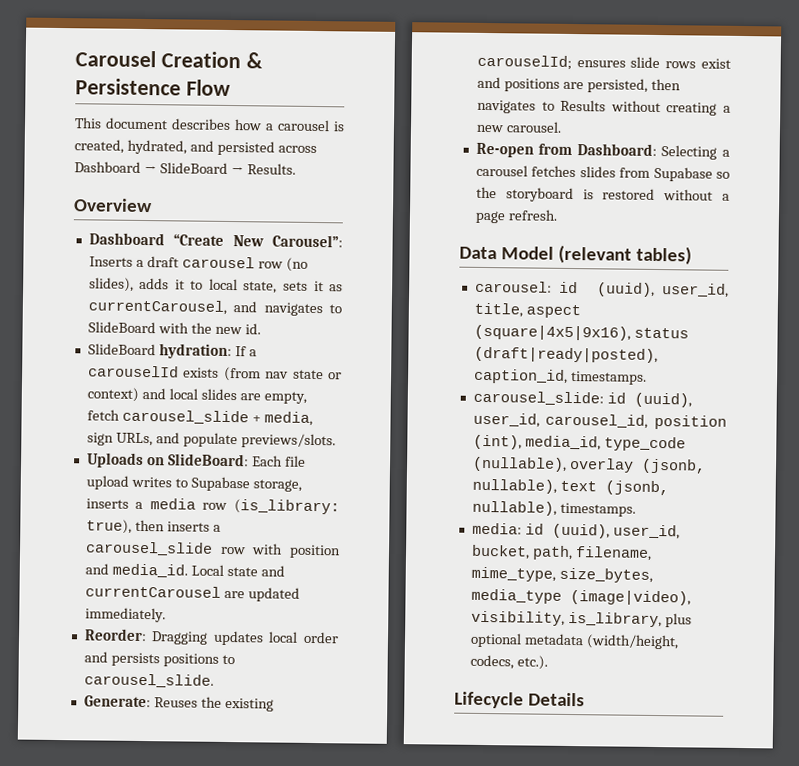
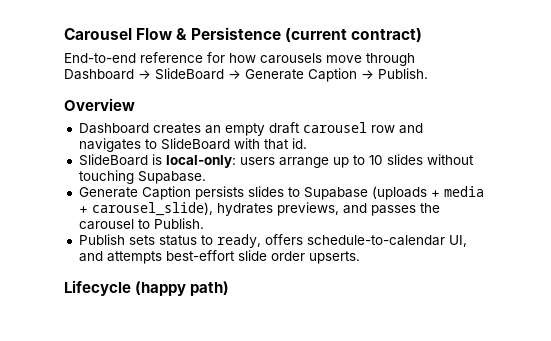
- Carousel Creation & Persistence Flow
- This document describes how a carousel is created, hydrated, and persisted across Dashboard → SlideBoard → Results.
+ Carousel Flow & Persistence (current contract)
+ End-to-end reference for how carousels move through Dashboard → SlideBoard → Generate Caption → Publish.
  Overview
- Dashboard “Create New Carousel”: Inserts a draft carousel row (no slides), adds it to local state, sets it as currentCarousel, and navigates to SlideBoard with the new id.
+ Dashboard creates an empty draft carousel row and navigates to SlideBoard with that id.
- SlideBoard hydration: If a carouselId exists (from nav state or context) and local slides are empty, fetch carousel_slide + media, sign URLs, and populate previews/slots.
- Uploads on SlideBoard: Each file upload writes to Supabase storage, inserts a media row (is_library: true), then inserts a carousel_slide row with position and media_id. Local state and currentCarousel are updated immediately.
- Reorder: Dragging updates local order and persists positions to carousel_slide.
- Generate: Reuses the existing carouselId; ensures slide rows exist and positions are persisted, then navigates to Results without creating a new carousel.
- Re-open from Dashboard: Selecting a carousel fetches slides from Supabase so the storyboard is restored without a page refresh.
- Data Model (relevant tables)
- carousel: id (uuid), user_id, title, aspect (square|4x5|9x16), status (draft|ready|posted), caption_id, timestamps.
- carousel_slide: id (uuid), user_id, carousel_id, position (int), media_id, type_code (nullable), overlay (jsonb, nullable), text (jsonb, nullable), timestamps.
- media: id (uuid), user_id, bucket, path, filename, mime_type, size_bytes, media_type (image|video), visibility, is_library, plus optional metadata (width/height, codecs, etc.).
+ SlideBoard is local-only: users arrange up to 10 slides without touching Supabase.
+ Generate Caption persists slides to Supabase (uploads + media + carousel_slide), hydrates previews, and passes the carousel to Publish.
+ Publish sets status to ready, offers schedule-to-calendar UI, and attempts best-effort slide order upserts.
- Lifecycle Details
+ Lifecycle (happy path)

